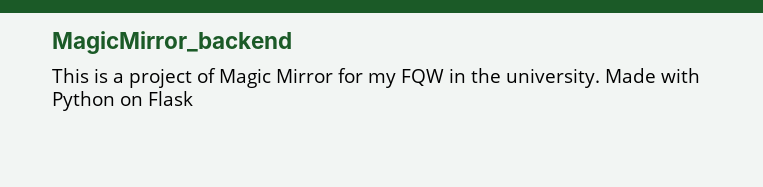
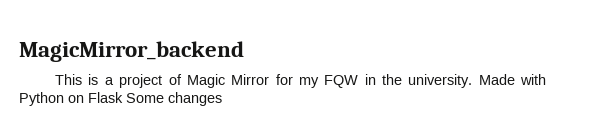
- Made with Python on Flask
+ Made with Python on Flask Some changes

